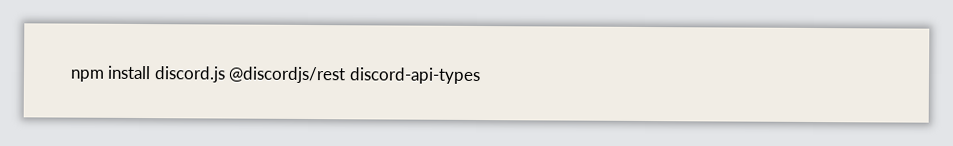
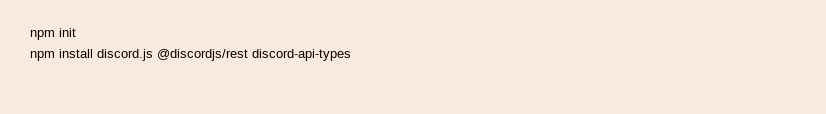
+ npm init

